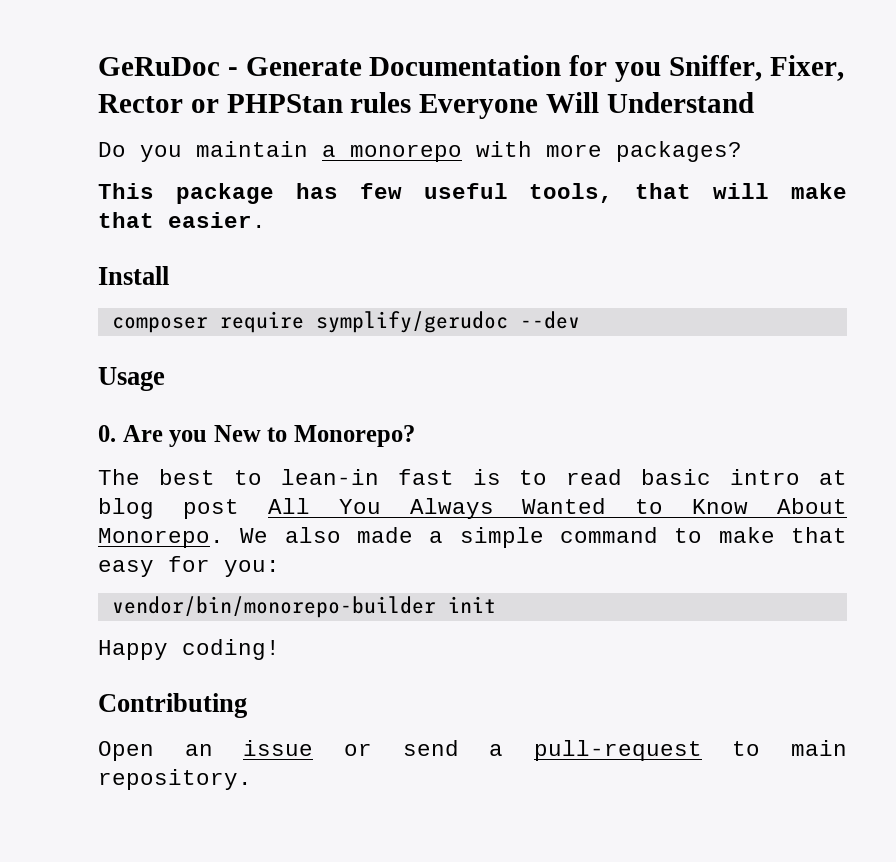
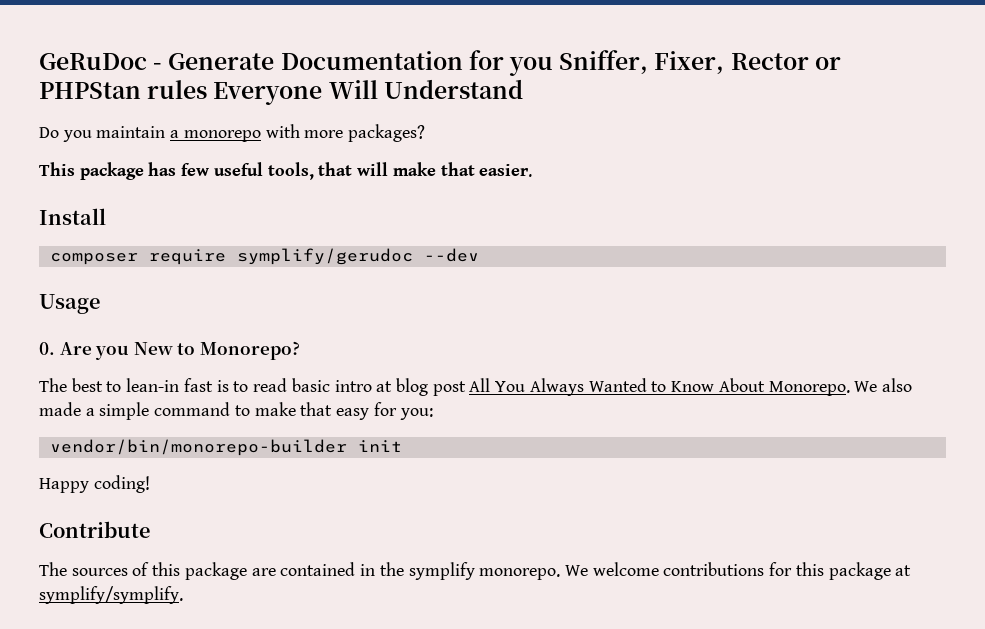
- Contributing
- Open an issue or send a pull-request to main repository.
+ Contribute
+ The sources of this package are contained in the symplify monorepo. We welcome contributions for this package at symplify/symplify.

